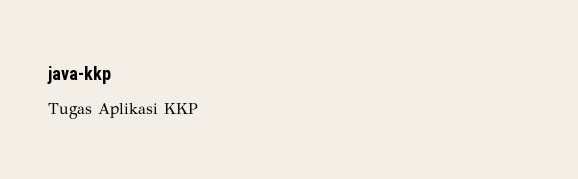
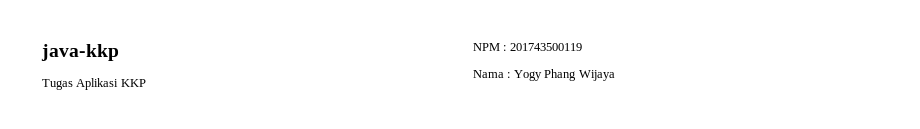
+ NPM : 201743500119
+ Nama : Yogy Phang Wijaya

